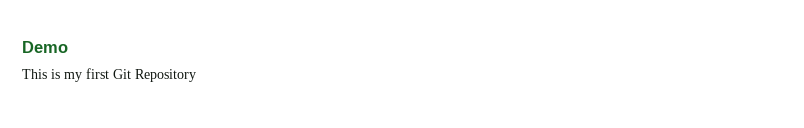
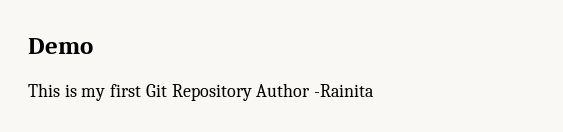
- This is my first Git Repository
+ This is my first Git Repository Author -Rainita

